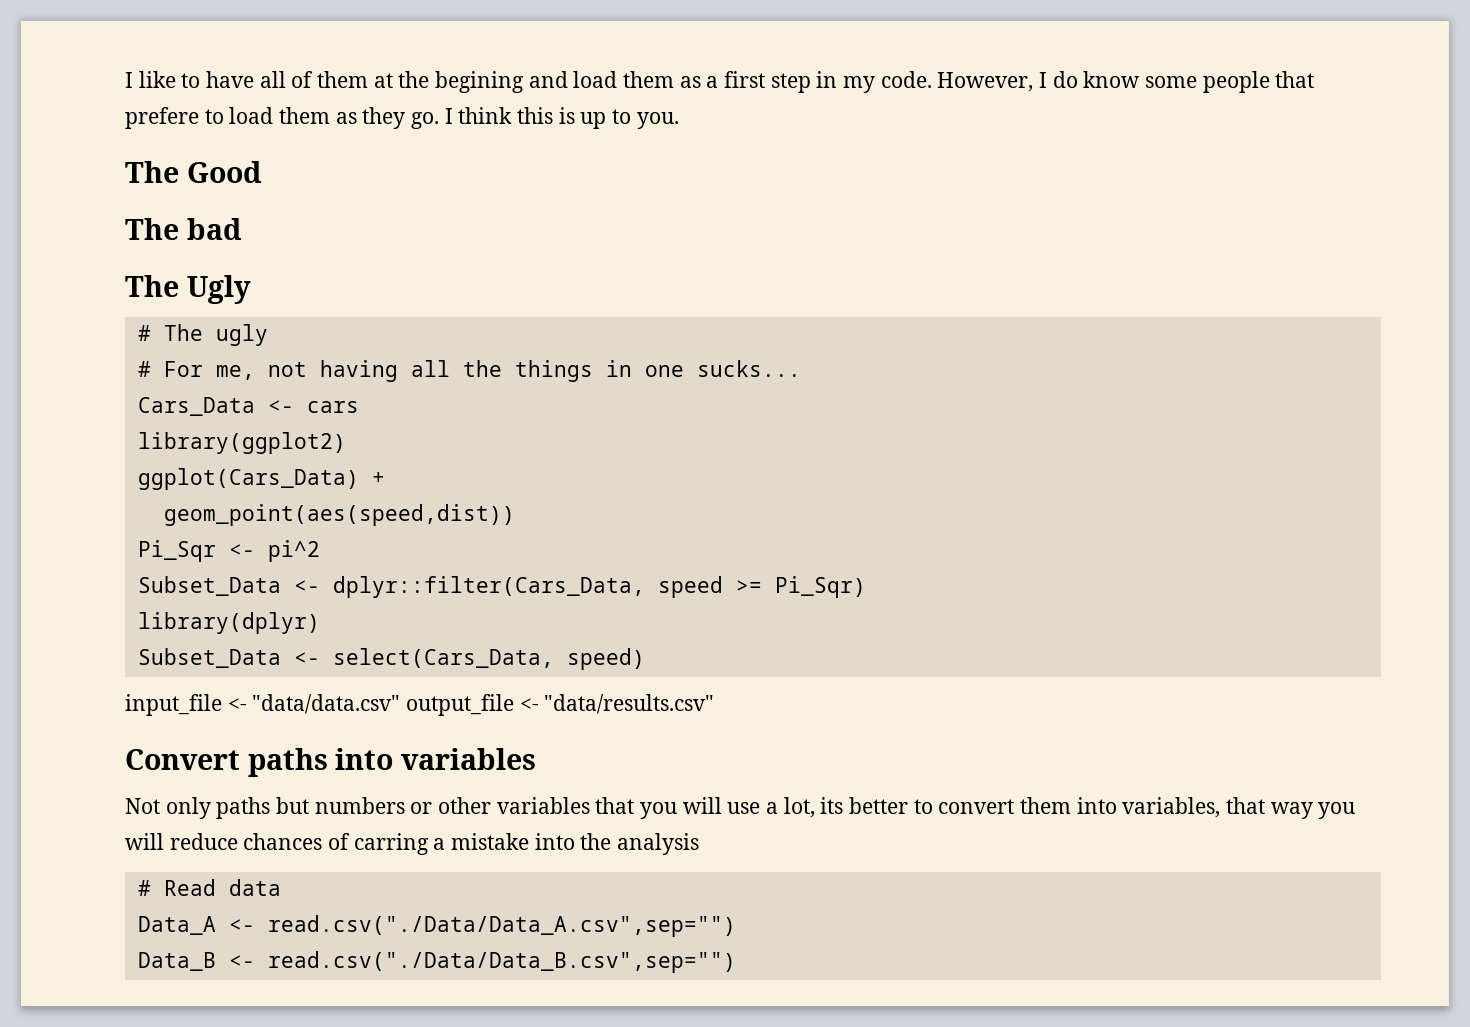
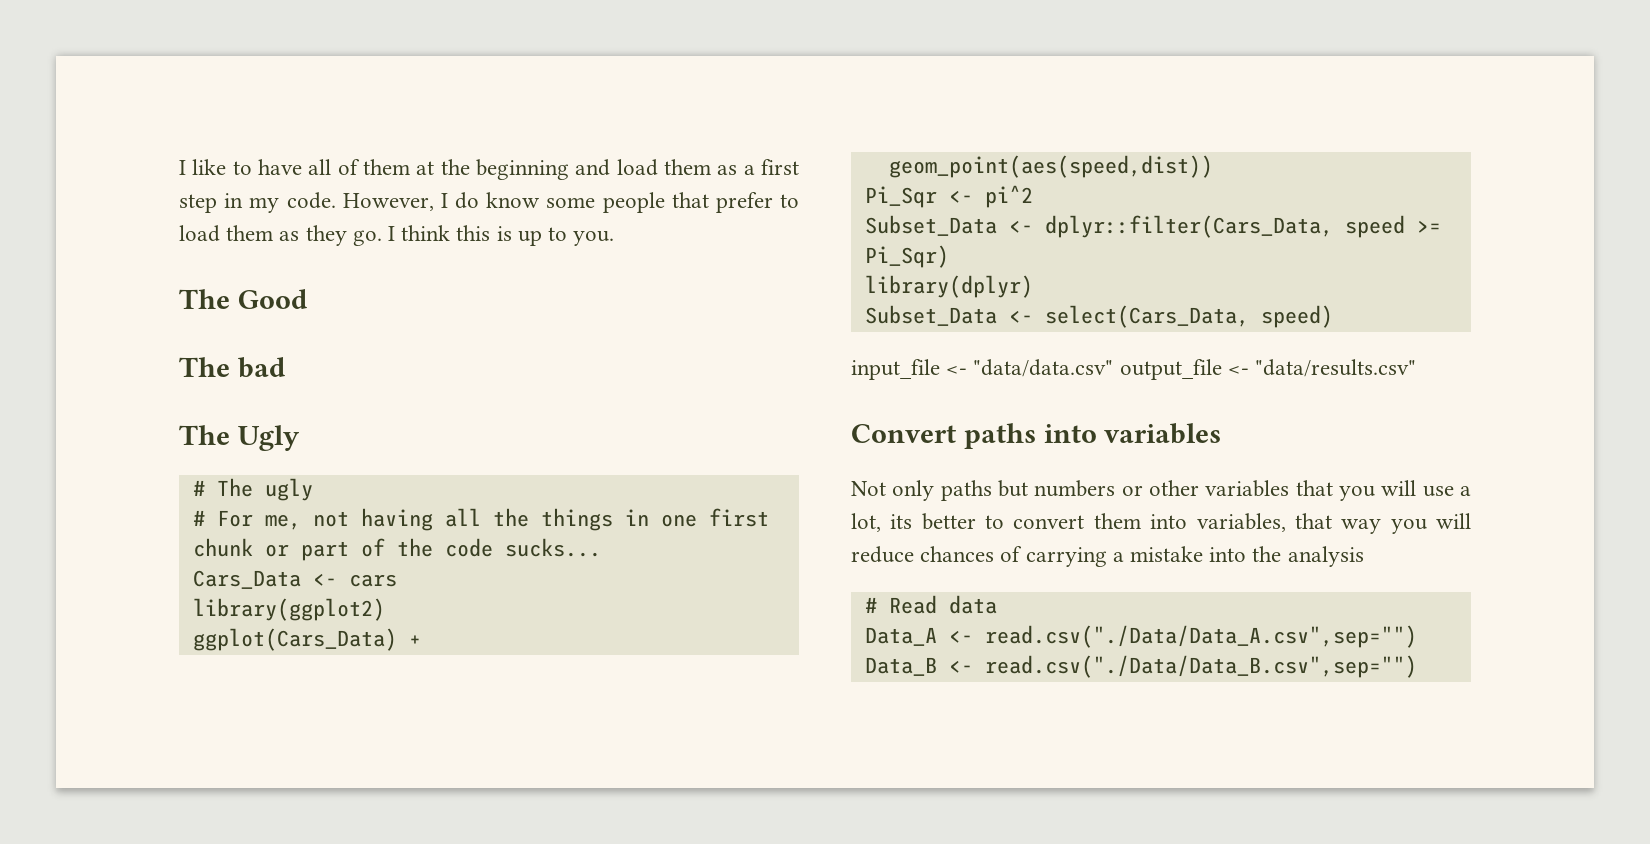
- I like to have all of them at the begining and load them as a first step in my code.
+ I like to have all of them at the beginning and load them as a first step in my code.
- However, I do know some people that prefere to load them as they go.
+ However, I do know some people that prefer to load them as they go.
- # For me, not having all the things in one sucks...
+ # For me, not having all the things in one first chunk or part of the code sucks...
- Not only paths but numbers or other variables that you will use a lot, its better to convert them into variables, that way you will reduce chances of carring a mistake into the analysis
+ Not only paths but numbers or other variables that you will use a lot, its better to convert them into variables, that way you will reduce chances of carrying a mistake into the analysis

